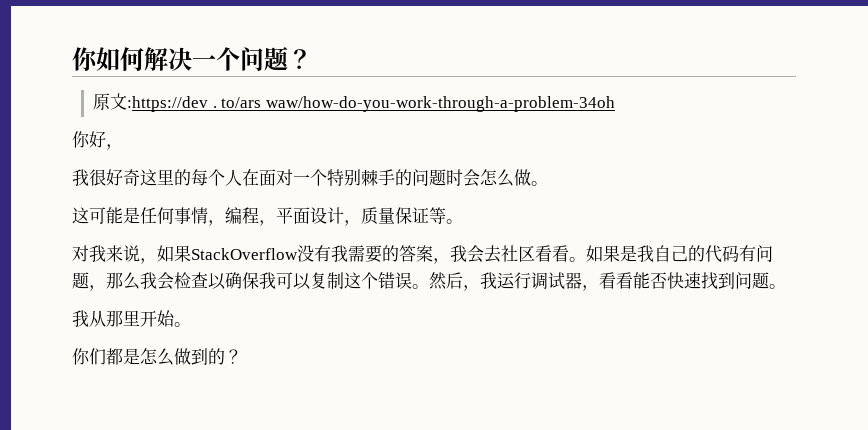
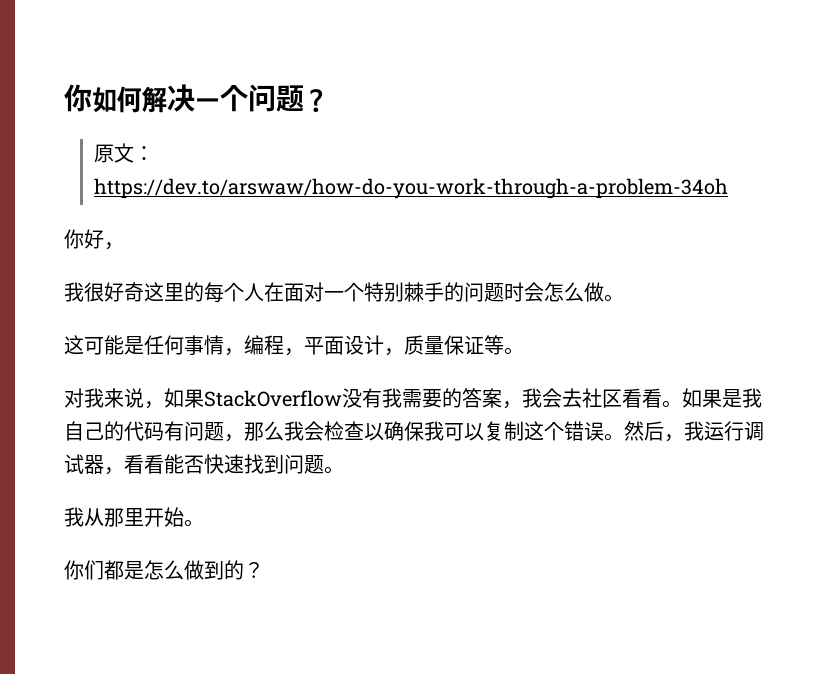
- 原文:https://dev . to/ars waw/how-do-you-work-through-a-problem-34oh
+ 原文：https://dev.to/arswaw/how-do-you-work-through-a-problem-34oh

